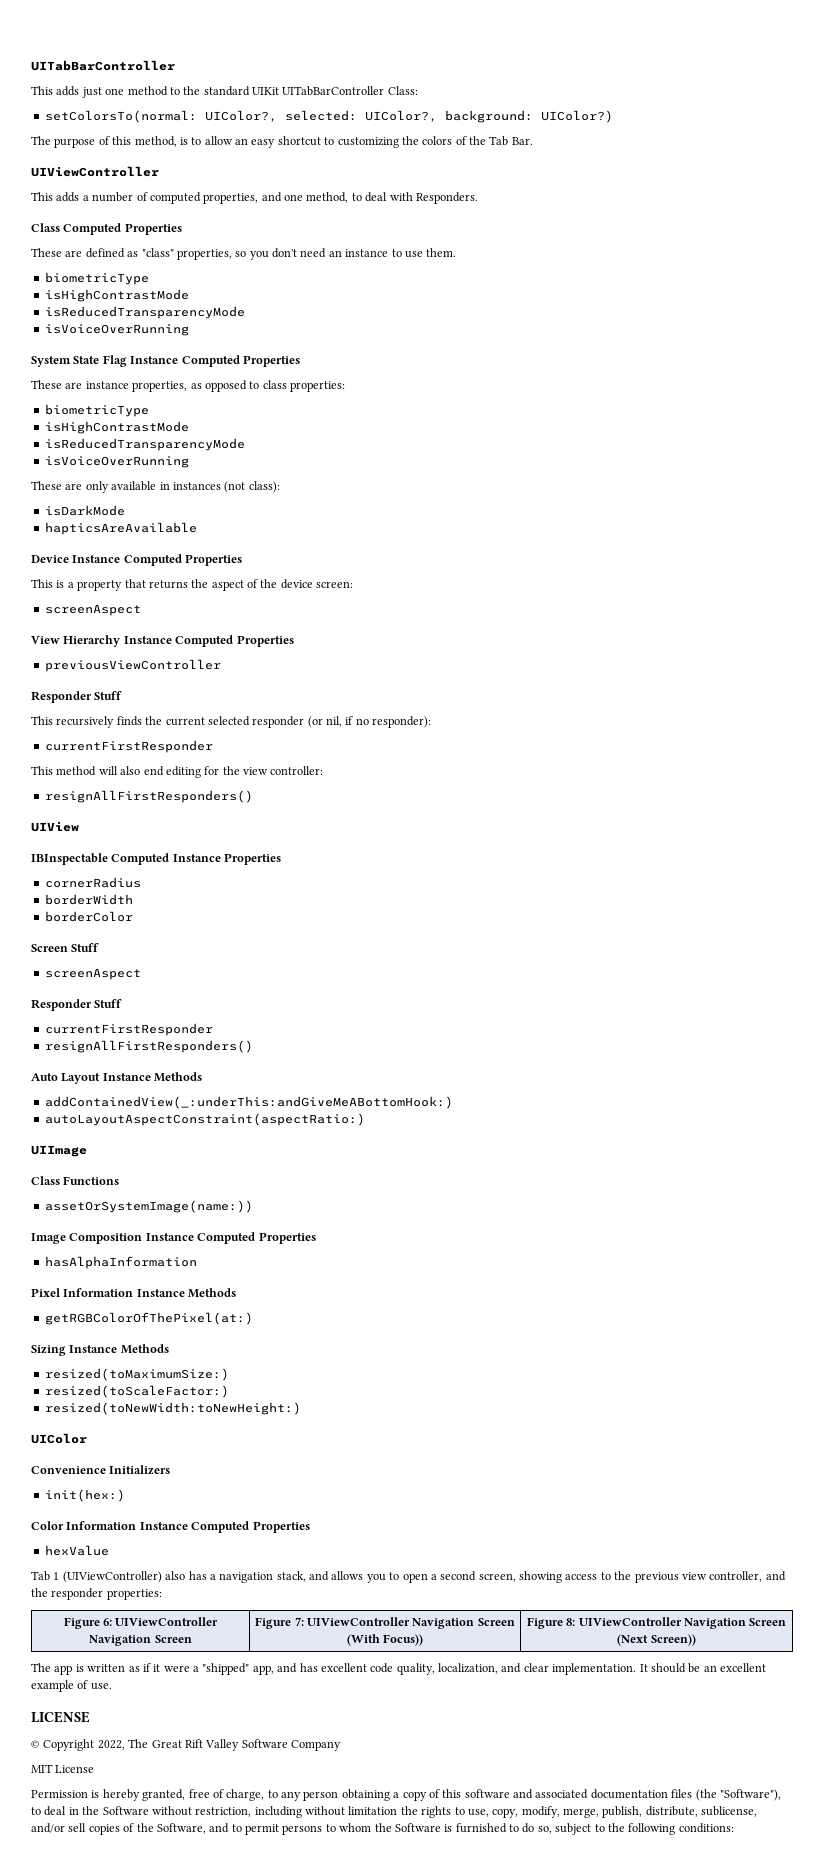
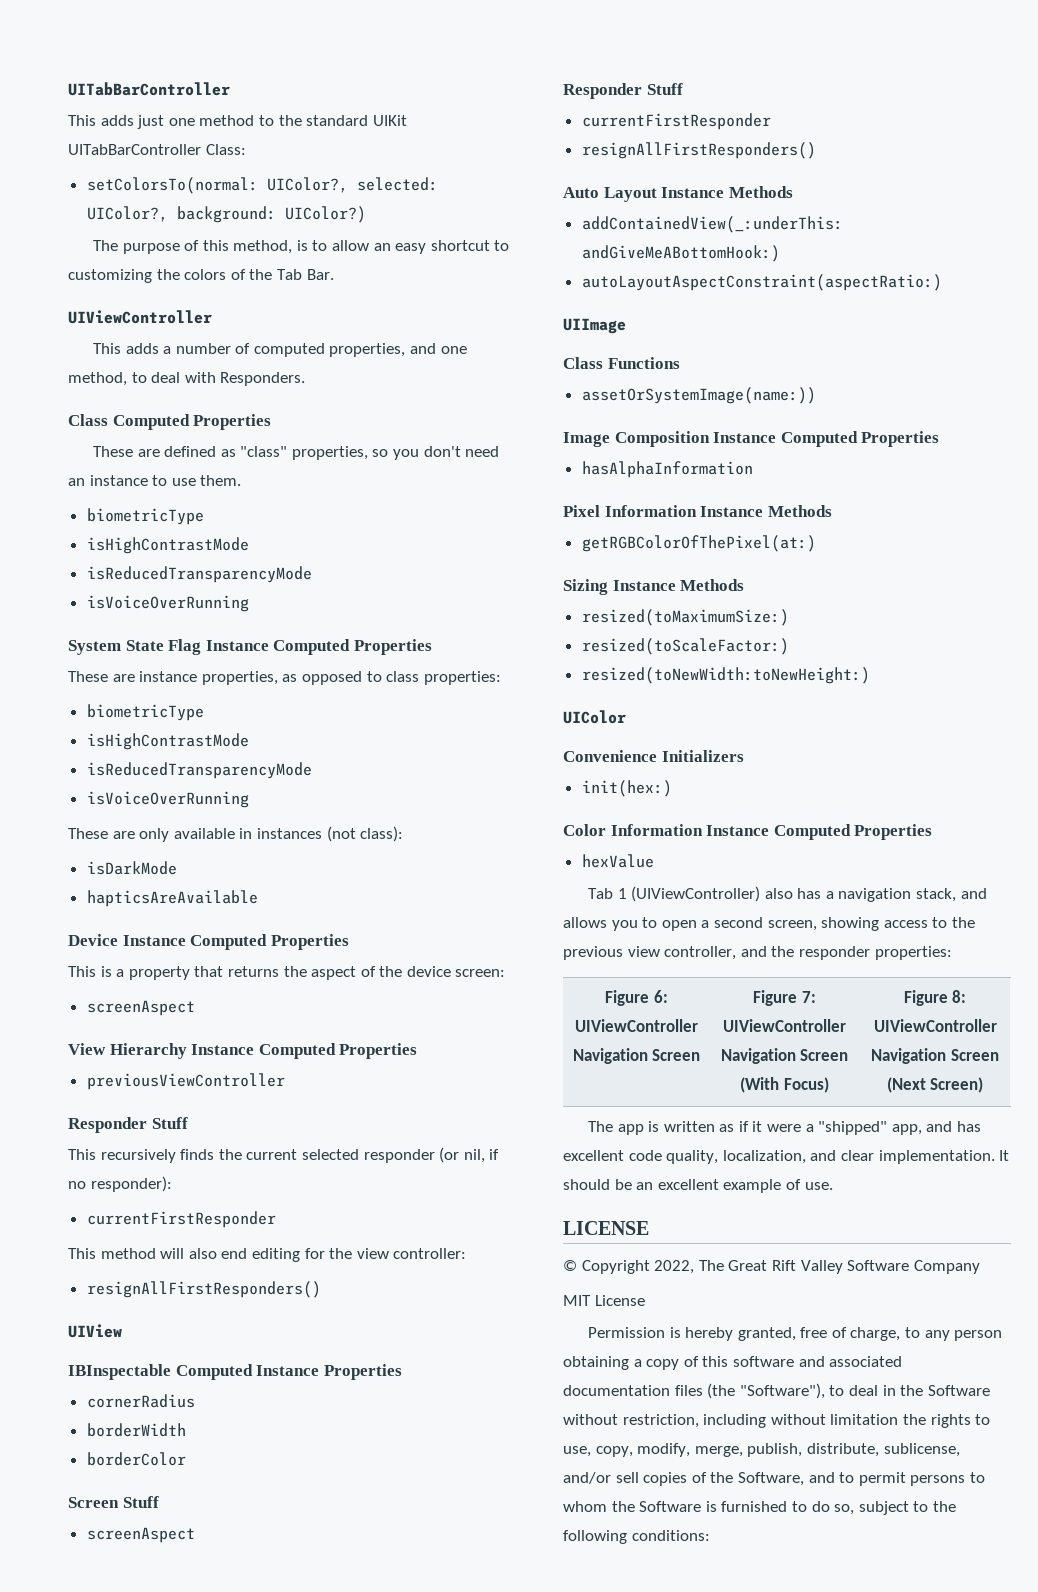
- Figure 6: UIViewController Navigation Screen | Figure 7: UIViewController Navigation Screen (With Focus)) | Figure 8: UIViewController Navigation Screen (Next Screen))
+ Figure 6: UIViewController Navigation Screen | Figure 7: UIViewController Navigation Screen (With Focus) | Figure 8: UIViewController Navigation Screen (Next Screen)

